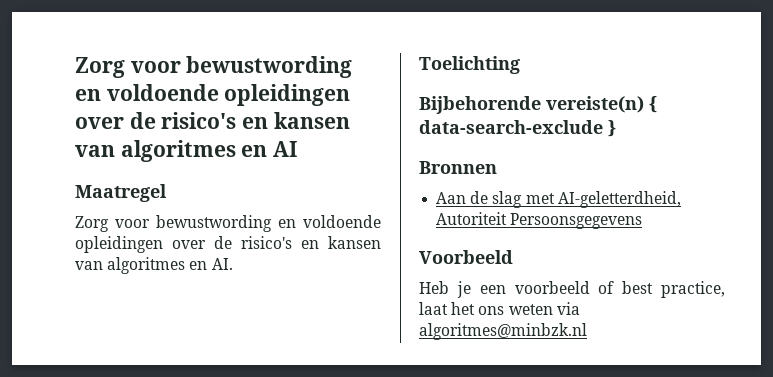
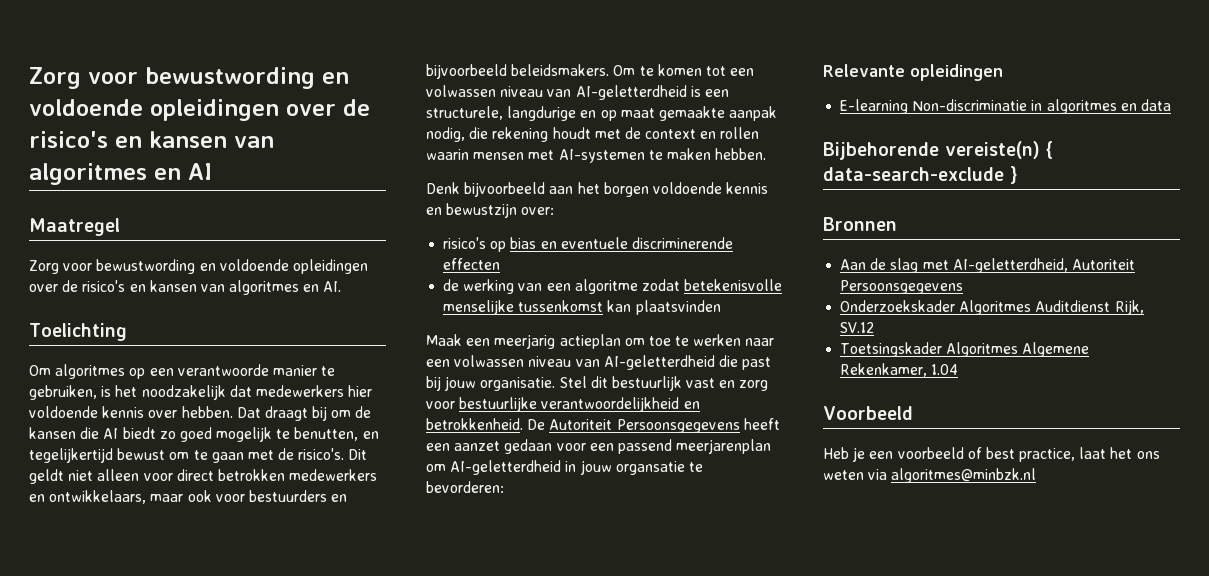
+ Om algoritmes op een verantwoorde manier te gebruiken, is het noodzakelijk dat medewerkers hier voldoende kennis over hebben. Dat draagt bij om de kansen die AI biedt zo goed mogelijk te benutten, en tegelijkertijd bewust om te gaan met de risico's. Dit geldt niet alleen voor direct betrokken medewerkers en ontwikkelaars, maar ook voor bestuurders en bijvoorbeeld beleidsmakers. Om te komen tot een volwassen niveau van AI-geletterdheid is een structurele, langdurige en op maat gemaakte aanpak nodig, die rekening houdt met de context en rollen waarin mensen met AI-systemen te maken hebben.
+ Denk bijvoorbeeld aan het borgen voldoende kennis en bewustzijn over:
+ risico's op bias en eventuele discriminerende effecten
+ de werking van een algoritme zodat betekenisvolle menselijke tussenkomst kan plaatsvinden
+ Maak een meerjarig actieplan om toe te werken naar een volwassen niveau van AI-geletterdheid die past bij jouw organisatie. Stel dit bestuurlijk vast en zorg voor bestuurlijke verantwoordelijkheid en betrokkenheid. De Autoriteit Persoonsgegevens heeft een aanzet gedaan voor een passend meerjarenplan om AI-geletterdheid in jouw organsatie te bevorderen:
+ Relevante opleidingen
+ E-learning Non-discriminatie in algoritmes en data
+ Onderzoekskader Algoritmes Auditdienst Rijk, SV.12
+ Toetsingskader Algoritmes Algemene Rekenkamer, 1.04

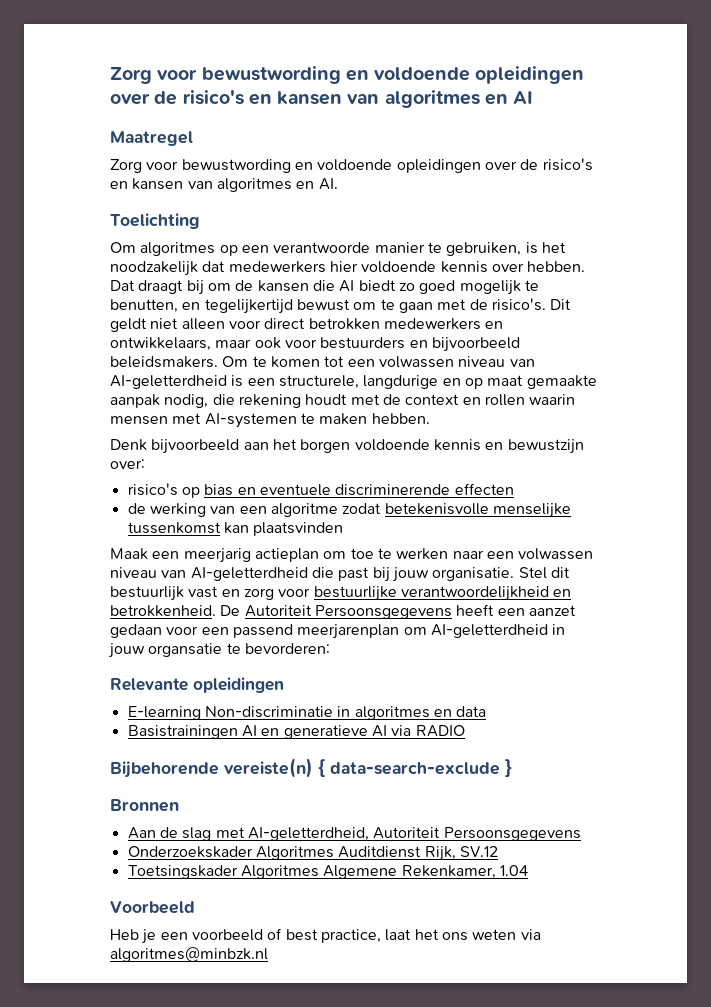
+ Basistrainingen AI en generatieve AI via RADIO

